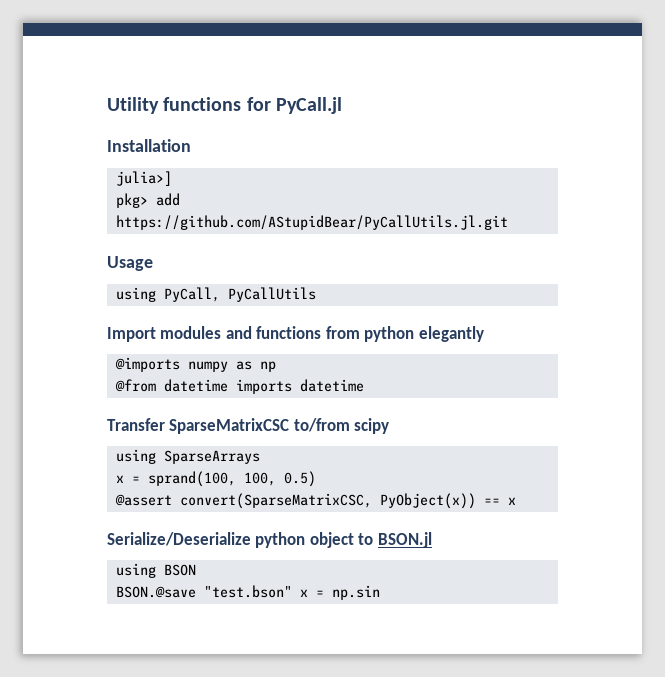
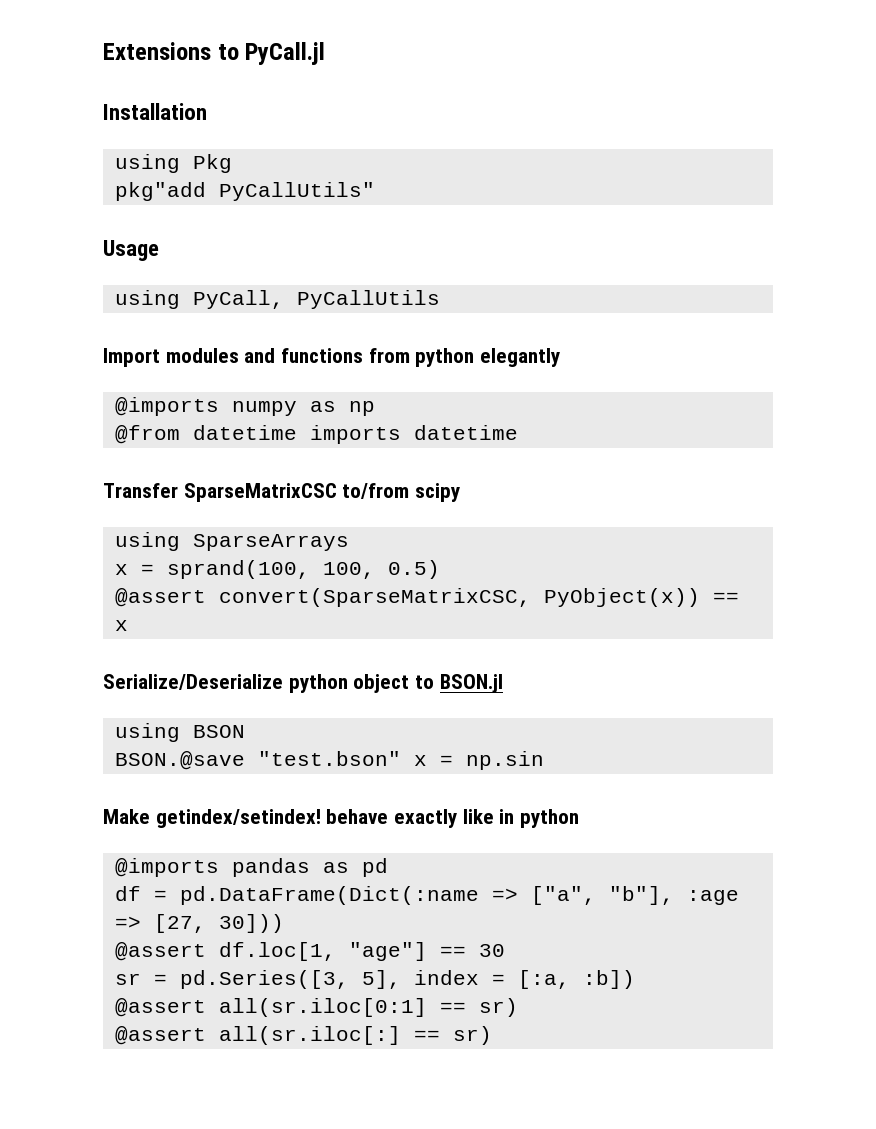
- Utility functions for PyCall.jl
+ Extensions to PyCall.jl
- julia>]
- pkg> add https://github.com/AStupidBear/PyCallUtils.jl.git
+ using Pkg
+ pkg"add PyCallUtils"
+ Make getindex/setindex! behave exactly like in python
+ @imports pandas as pd
+ df = pd.DataFrame(Dict(:name => ["a", "b"], :age => [27, 30]))
+ @assert df.loc[1, "age"] == 30
+ sr = pd.Series([3, 5], index = [:a, :b])
+ @assert all(sr.iloc[0:1] == sr)
+ @assert all(sr.iloc[:] == sr)

